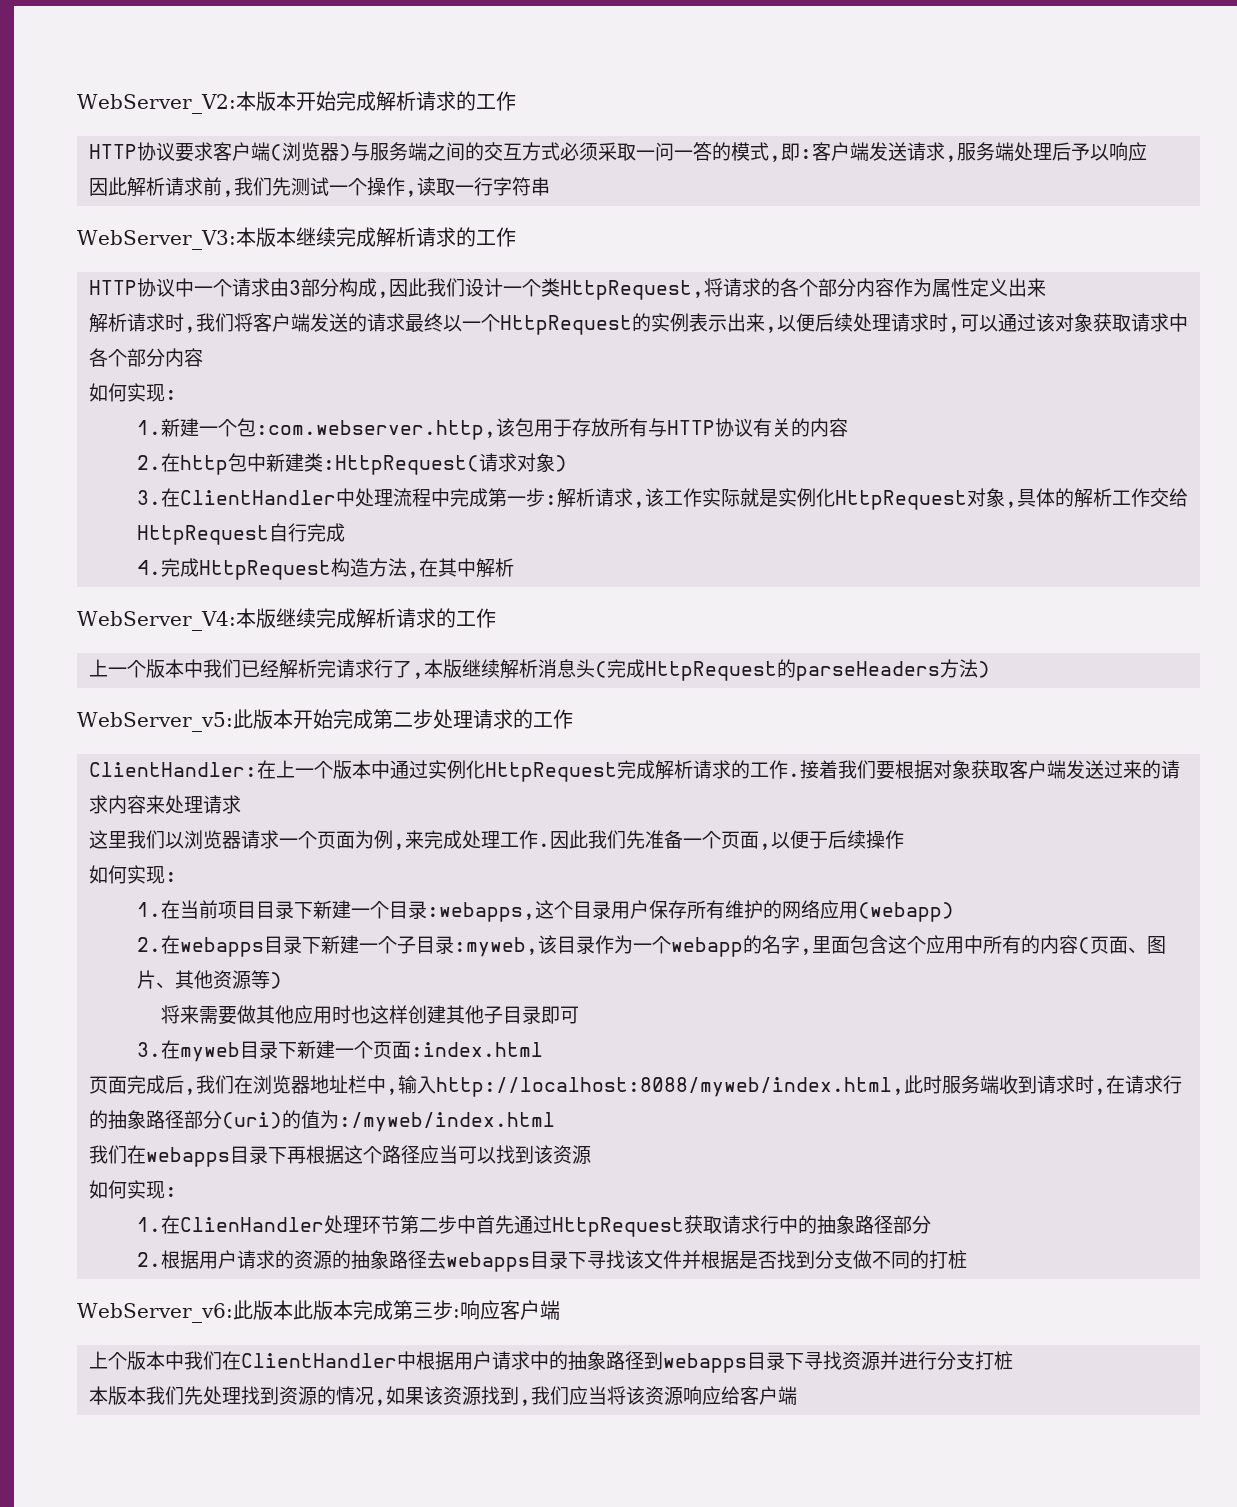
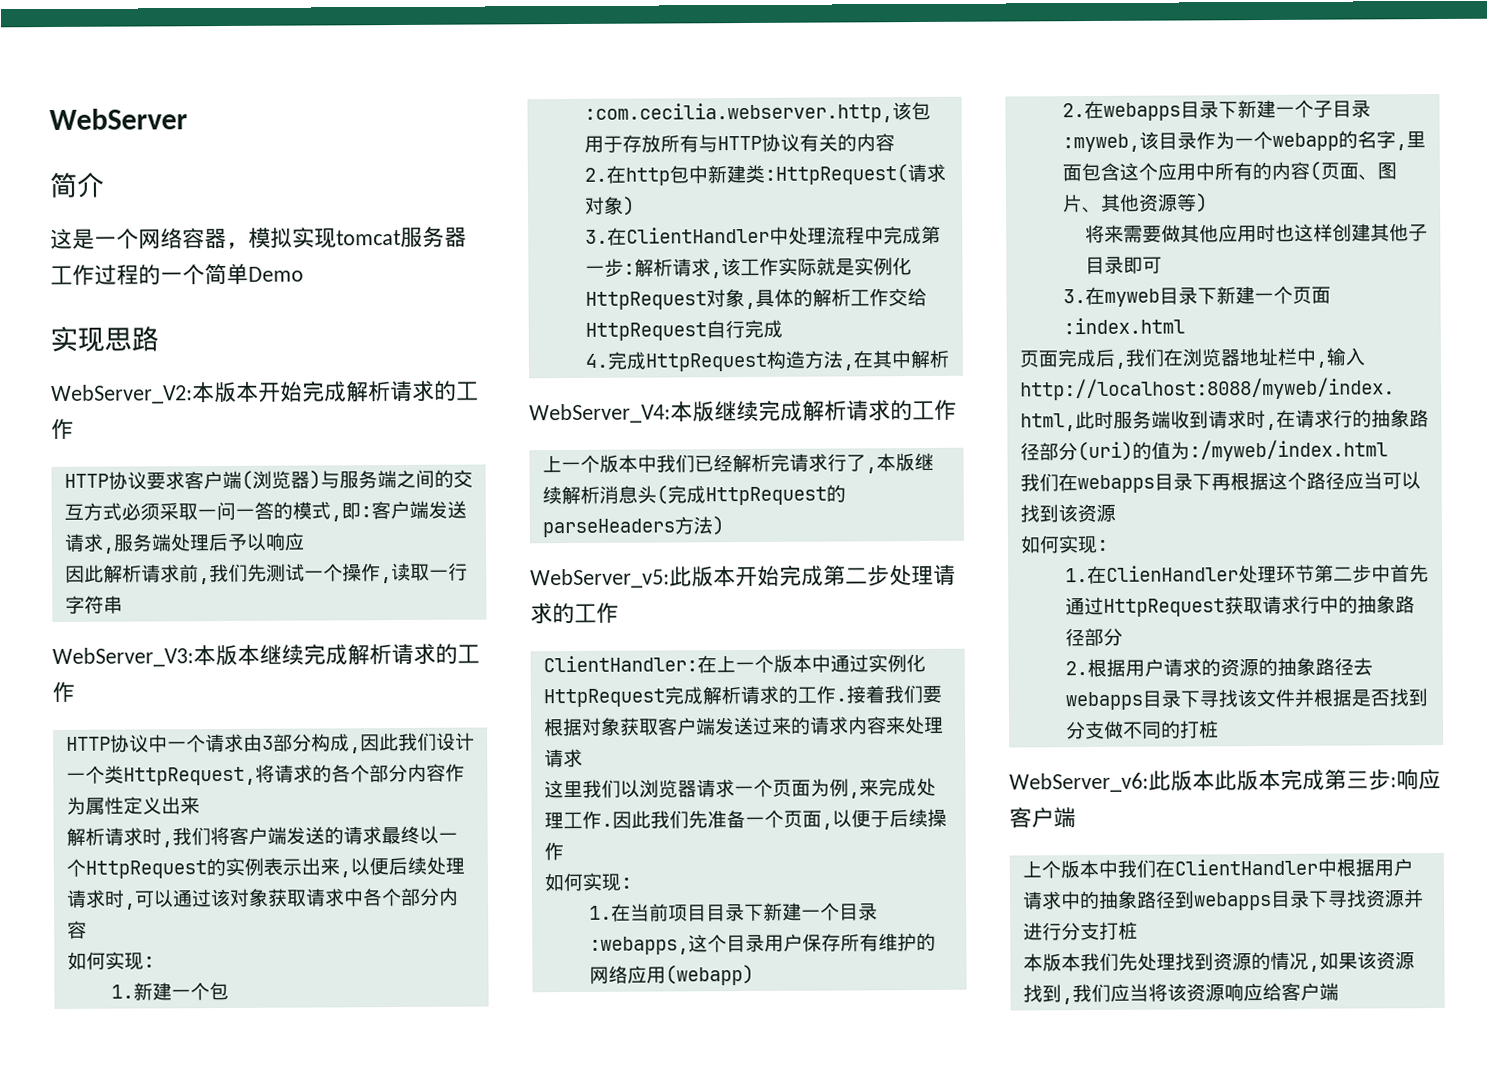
+ WebServer
+ 简介
+ 这是一个网络容器，模拟实现tomcat服务器工作过程的一个简单Demo
+ 实现思路
- 1.新建一个包:com.webserver.http,该包用于存放所有与HTTP协议有关的内容
+ 1.新建一个包:com.cecilia.webserver.http,该包用于存放所有与HTTP协议有关的内容

